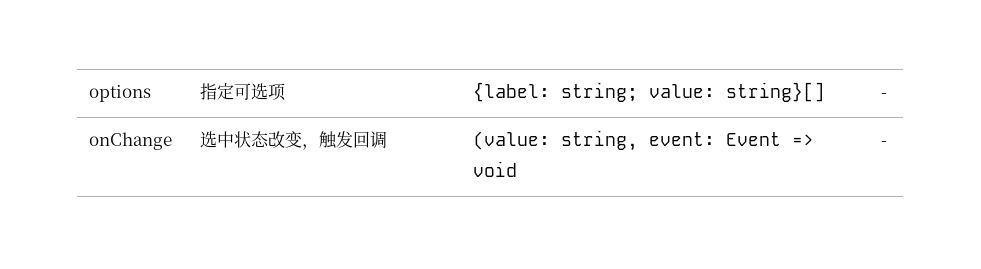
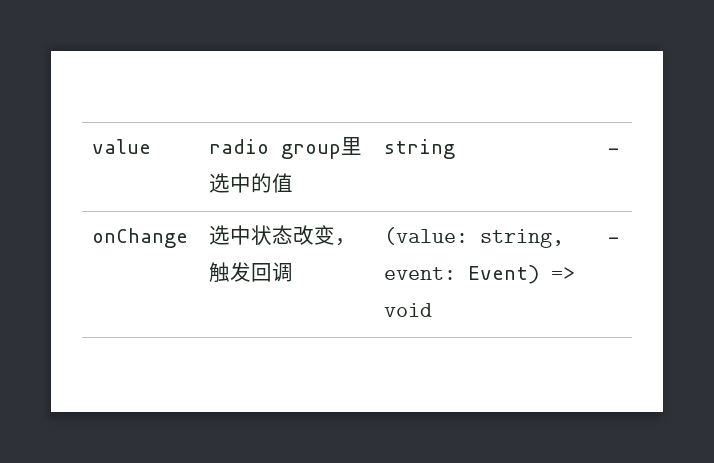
- options | 指定可选项 | {label: string; value: string}[] | -
+ value | radio group里选中的值 | string | -
- onChange | 选中状态改变，触发回调 | (value: string, event: Event => void | -
+ onChange | 选中状态改变，触发回调 | (value: string, event: Event) => void | -

